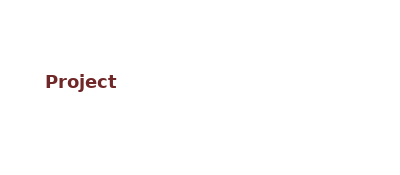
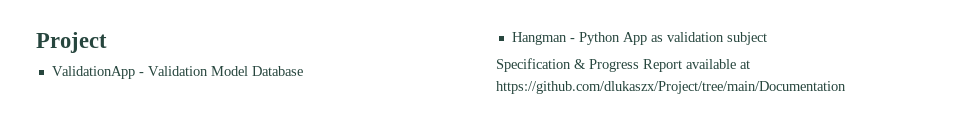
+ ValidationApp - Validation Model Database
+ Hangman - Python App as validation subject
+ Specification & Progress Report available at https://github.com/dlukaszx/Project/tree/main/Documentation

